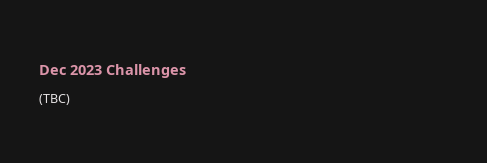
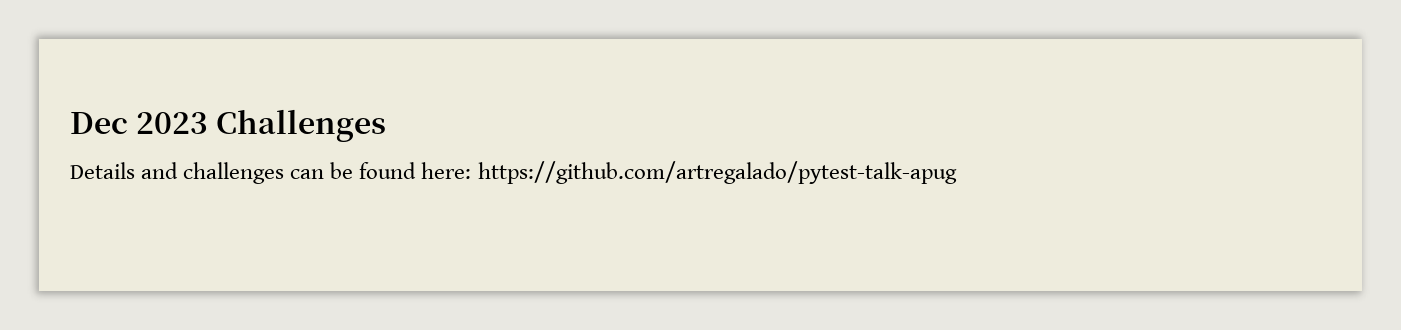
- (TBC)
+ Details and challenges can be found here: https://github.com/artregalado/pytest-talk-apug

